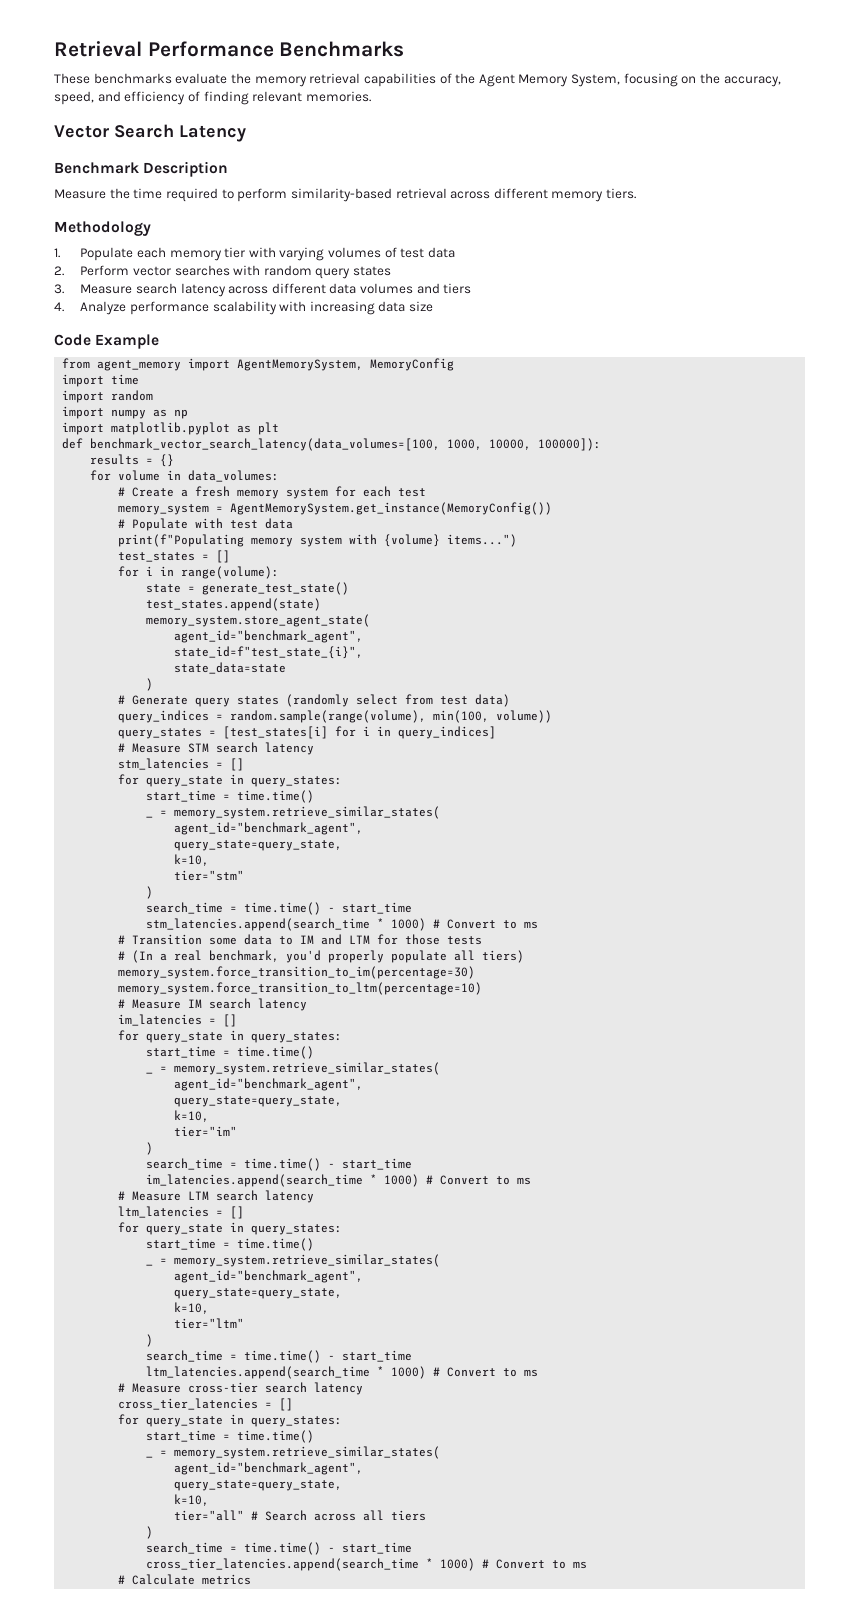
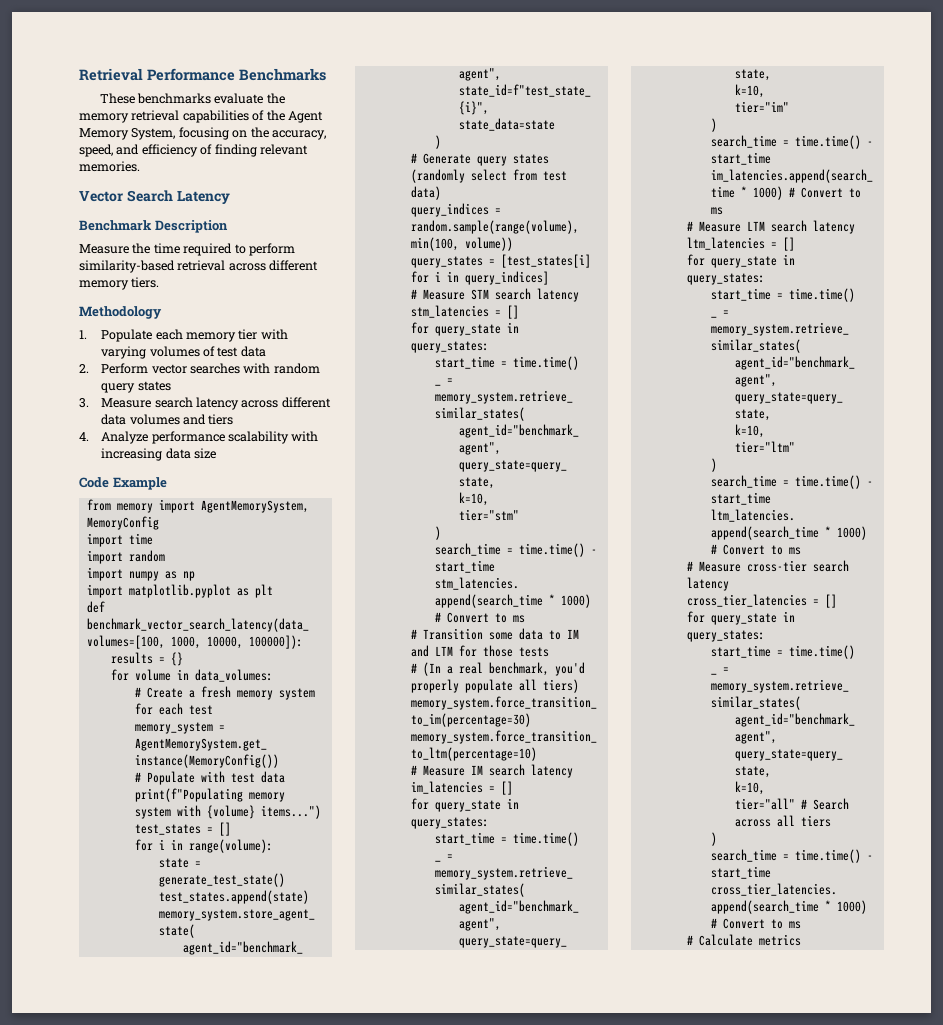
- from agent_memory import AgentMemorySystem, MemoryConfig
+ from memory import AgentMemorySystem, MemoryConfig

